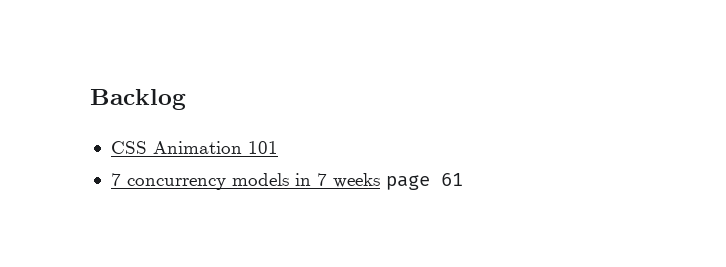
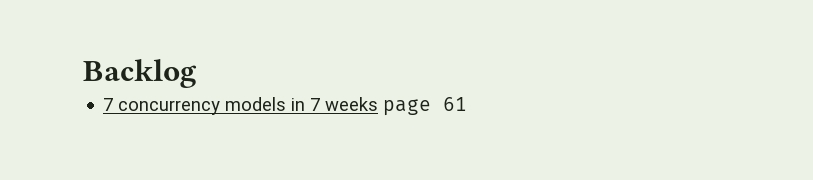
- CSS Animation 101

